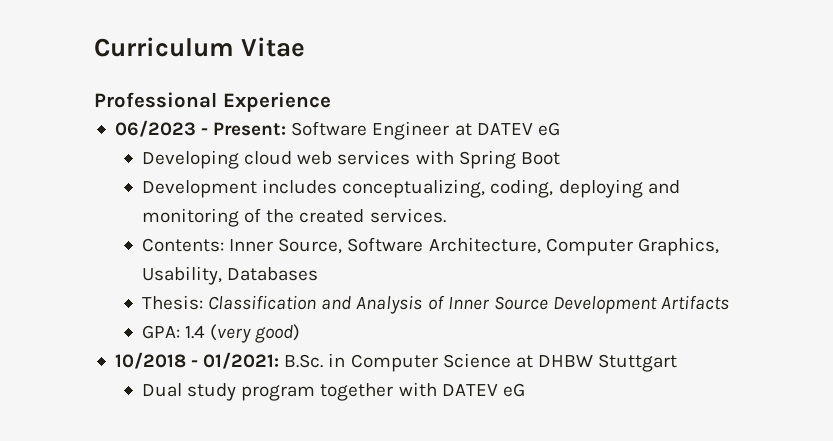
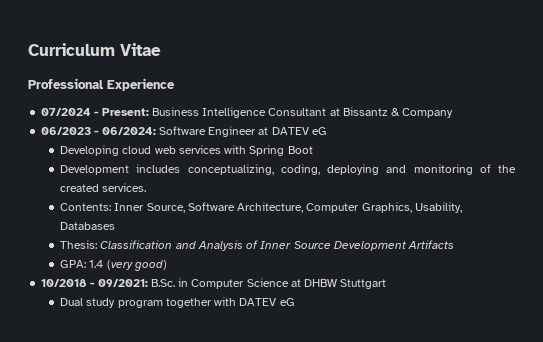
+ 07/2024 - Present: Business Intelligence Consultant at Bissantz & Company
- 06/2023 - Present: Software Engineer at DATEV eG
+ 06/2023 - 06/2024: Software Engineer at DATEV eG
- 10/2018 - 01/2021: B.Sc. in Computer Science at DHBW Stuttgart
+ 10/2018 - 09/2021: B.Sc. in Computer Science at DHBW Stuttgart

